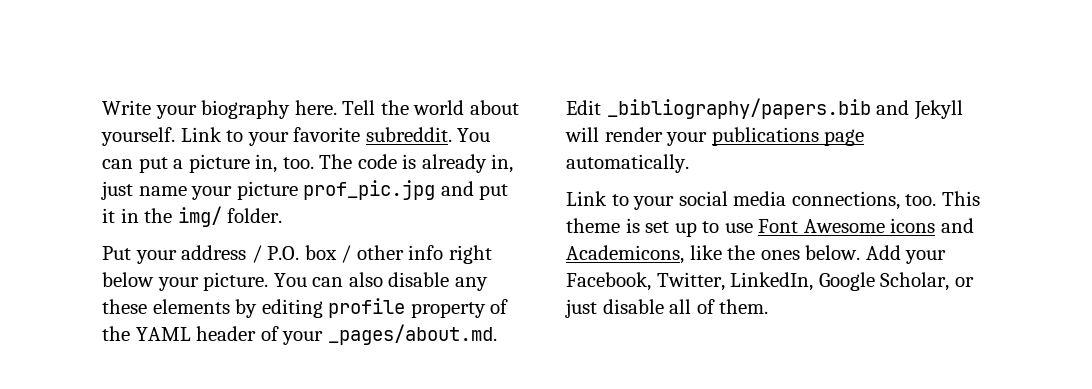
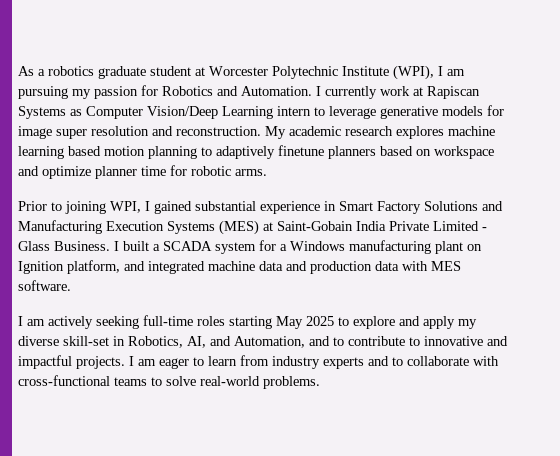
- Write your biography here. Tell the world about yourself. Link to your favorite subreddit. You can put a picture in, too. The code is already in, just name your picture prof_pic.jpg and put it in the img/ folder.
- Put your address / P.O. box / other info right below your picture. You can also disable any these elements by editing profile property of the YAML header of your _pages/about.md. Edit _bibliography/papers.bib and Jekyll will render your publications page automatically.
- Link to your social media connections, too. This theme is set up to use Font Awesome icons and Academicons, like the ones below. Add your Facebook, Twitter, LinkedIn, Google Scholar, or just disable all of them.
+ As a robotics graduate student at Worcester Polytechnic Institute (WPI), I am pursuing my passion for Robotics and Automation. I currently work at Rapiscan Systems as Computer Vision/Deep Learning intern to leverage generative models for image super resolution and reconstruction. My academic research explores machine learning based motion planning to adaptively finetune planners based on workspace and optimize planner time for robotic arms.
+ Prior to joining WPI, I gained substantial experience in Smart Factory Solutions and Manufacturing Execution Systems (MES) at Saint-Gobain India Private Limited - Glass Business. I built a SCADA system for a Windows manufacturing plant on Ignition platform, and integrated machine data and production data with MES software.
+ I am actively seeking full-time roles starting May 2025 to explore and apply my diverse skill-set in Robotics, AI, and Automation, and to contribute to innovative and impactful projects. I am eager to learn from industry experts and to collaborate with cross-functional teams to solve real-world problems.

